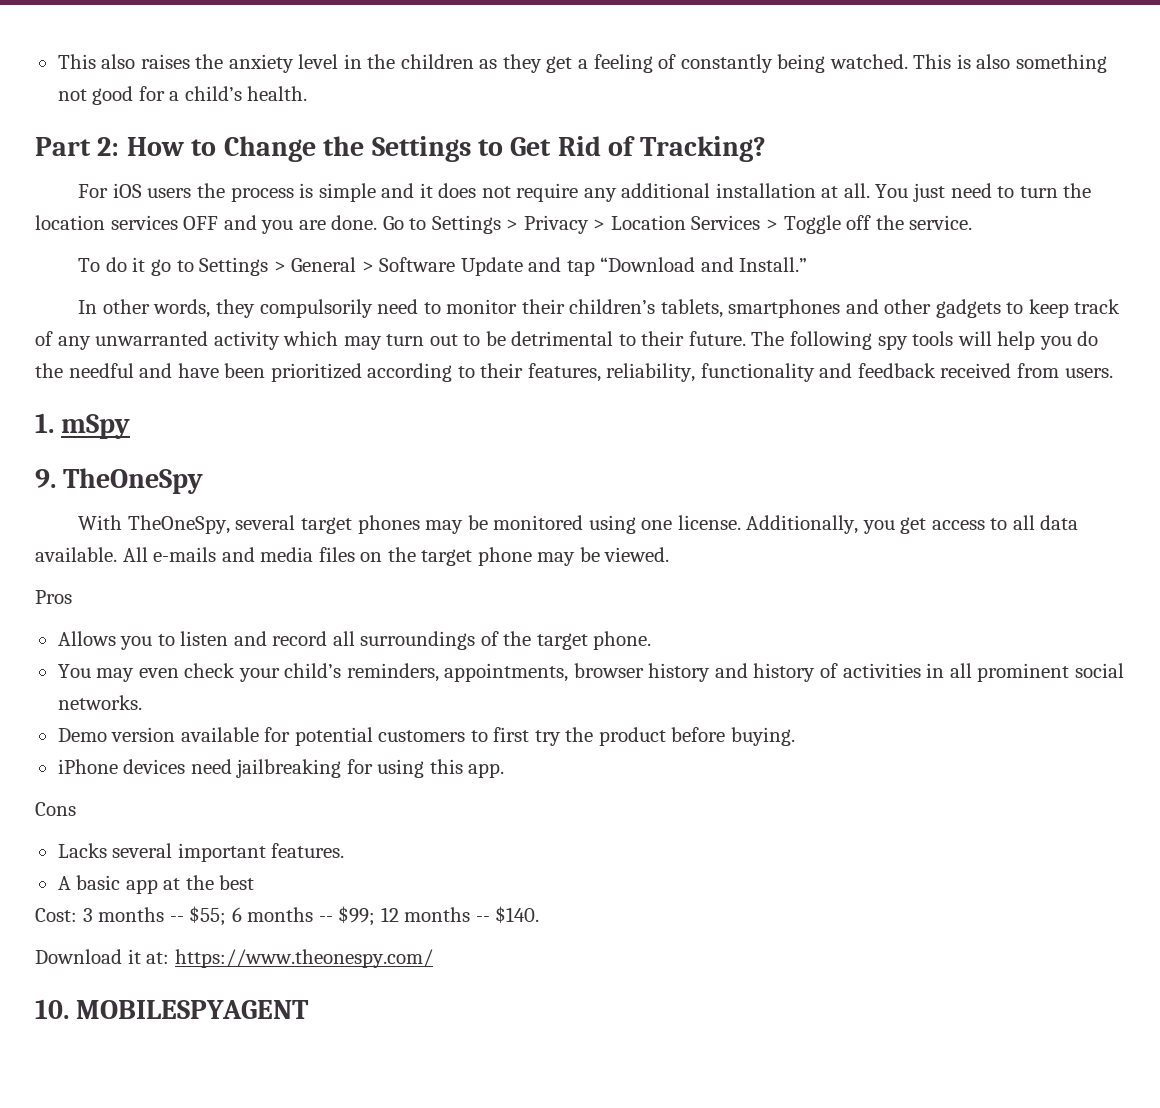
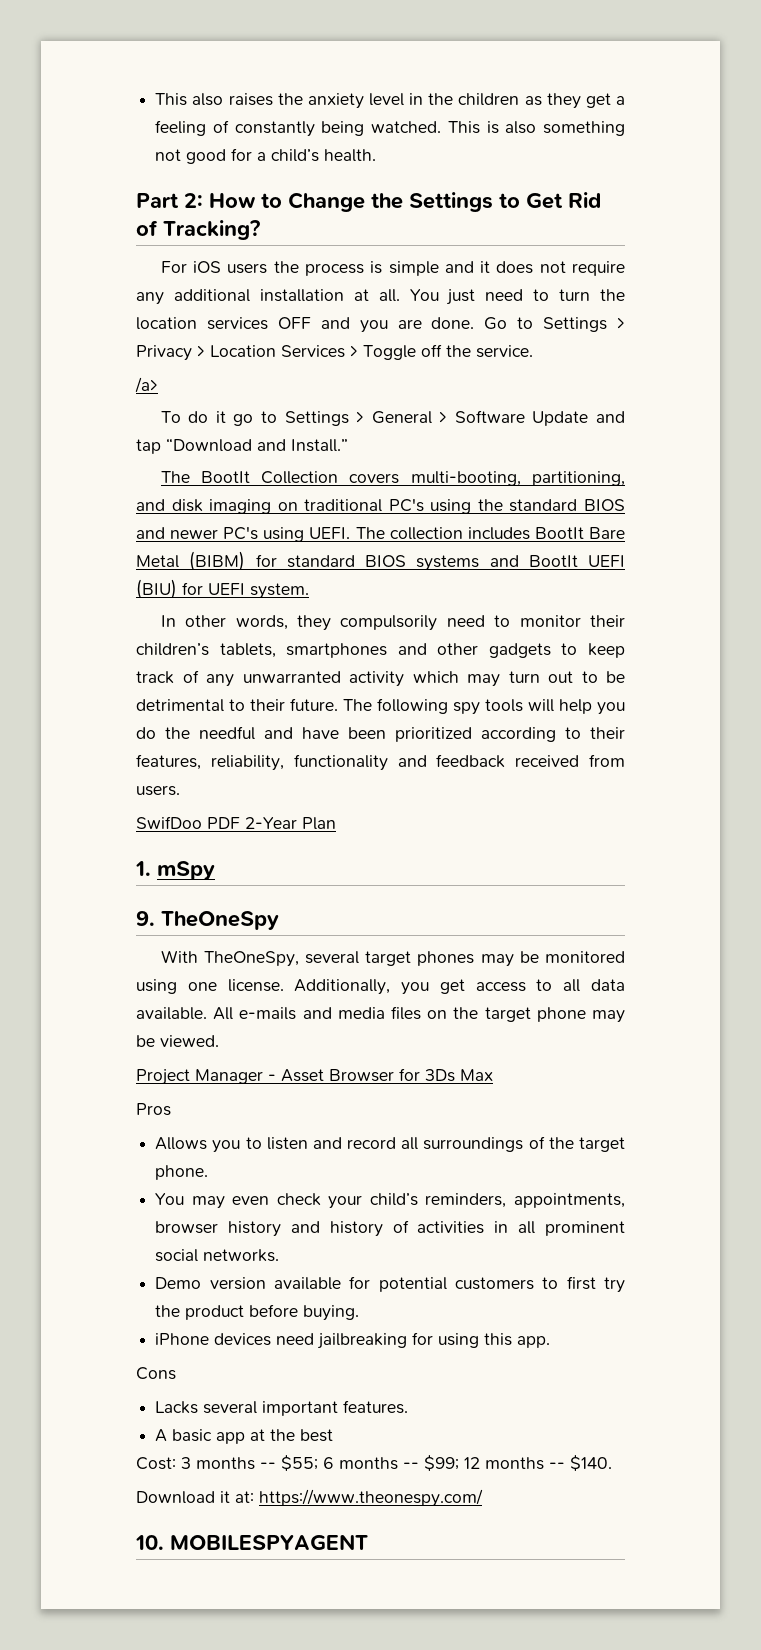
+ /a>
+ The BootIt Collection covers multi-booting, partitioning, and disk imaging on traditional PC's using the standard BIOS and newer PC's using UEFI. The collection includes BootIt Bare Metal (BIBM) for standard BIOS systems and BootIt UEFI (BIU) for UEFI system.
+ SwifDoo PDF 2-Year Plan
+ Project Manager - Asset Browser for 3Ds Max

